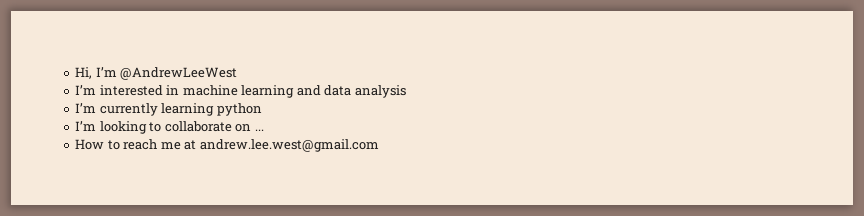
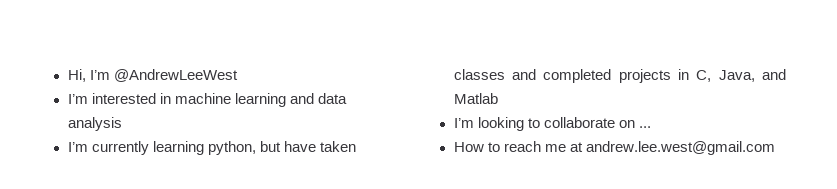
- I’m currently learning python
+ I’m currently learning python, but have taken classes and completed projects in C, Java, and Matlab

